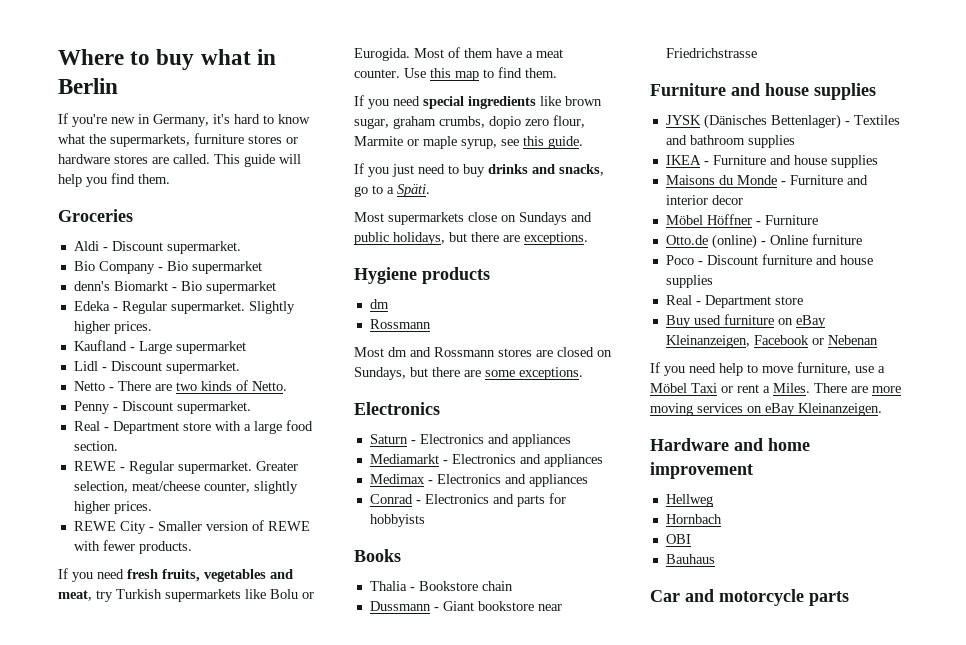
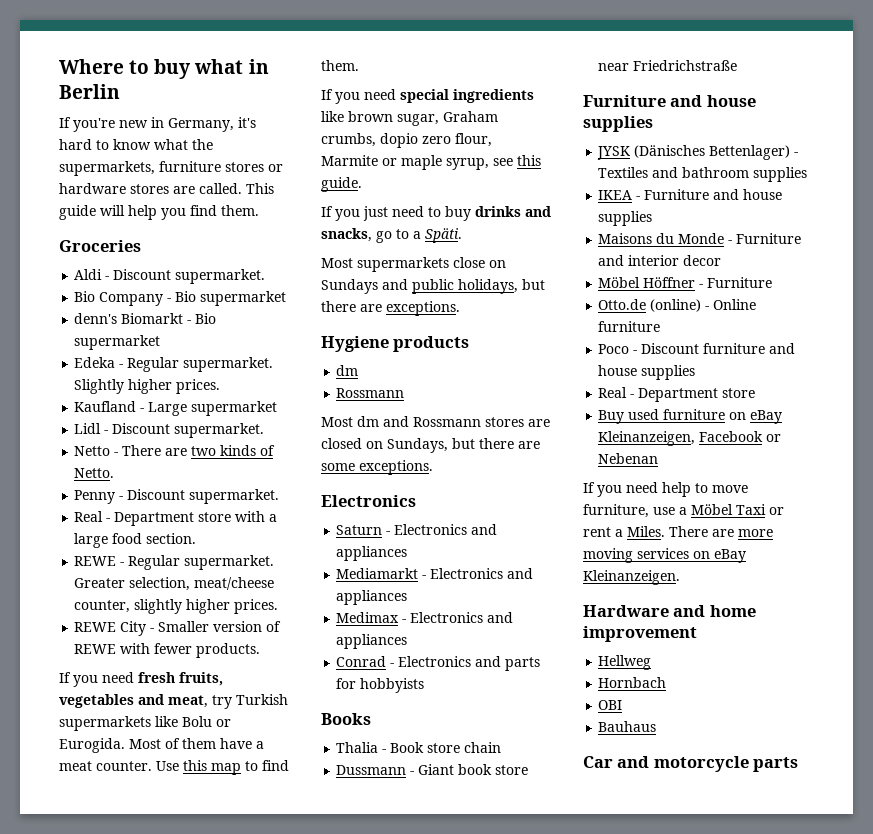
- If you need special ingredients like brown sugar, graham crumbs, dopio zero flour, Marmite or maple syrup, see this guide.
+ If you need special ingredients like brown sugar, Graham crumbs, dopio zero flour, Marmite or maple syrup, see this guide.
- Thalia - Bookstore chain
+ Thalia - Book store chain
- Dussmann - Giant bookstore near Friedrichstrasse
+ Dussmann - Giant book store near Friedrichstraße

